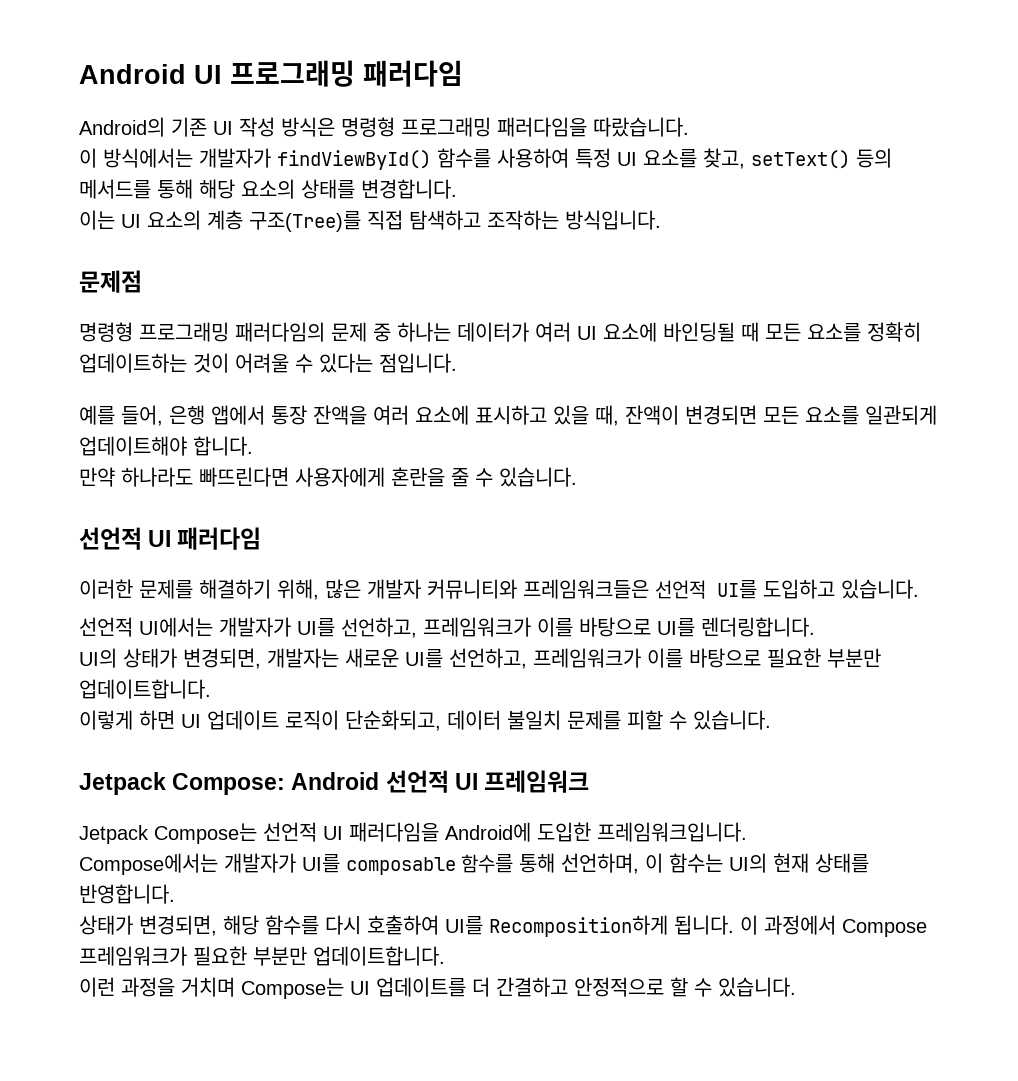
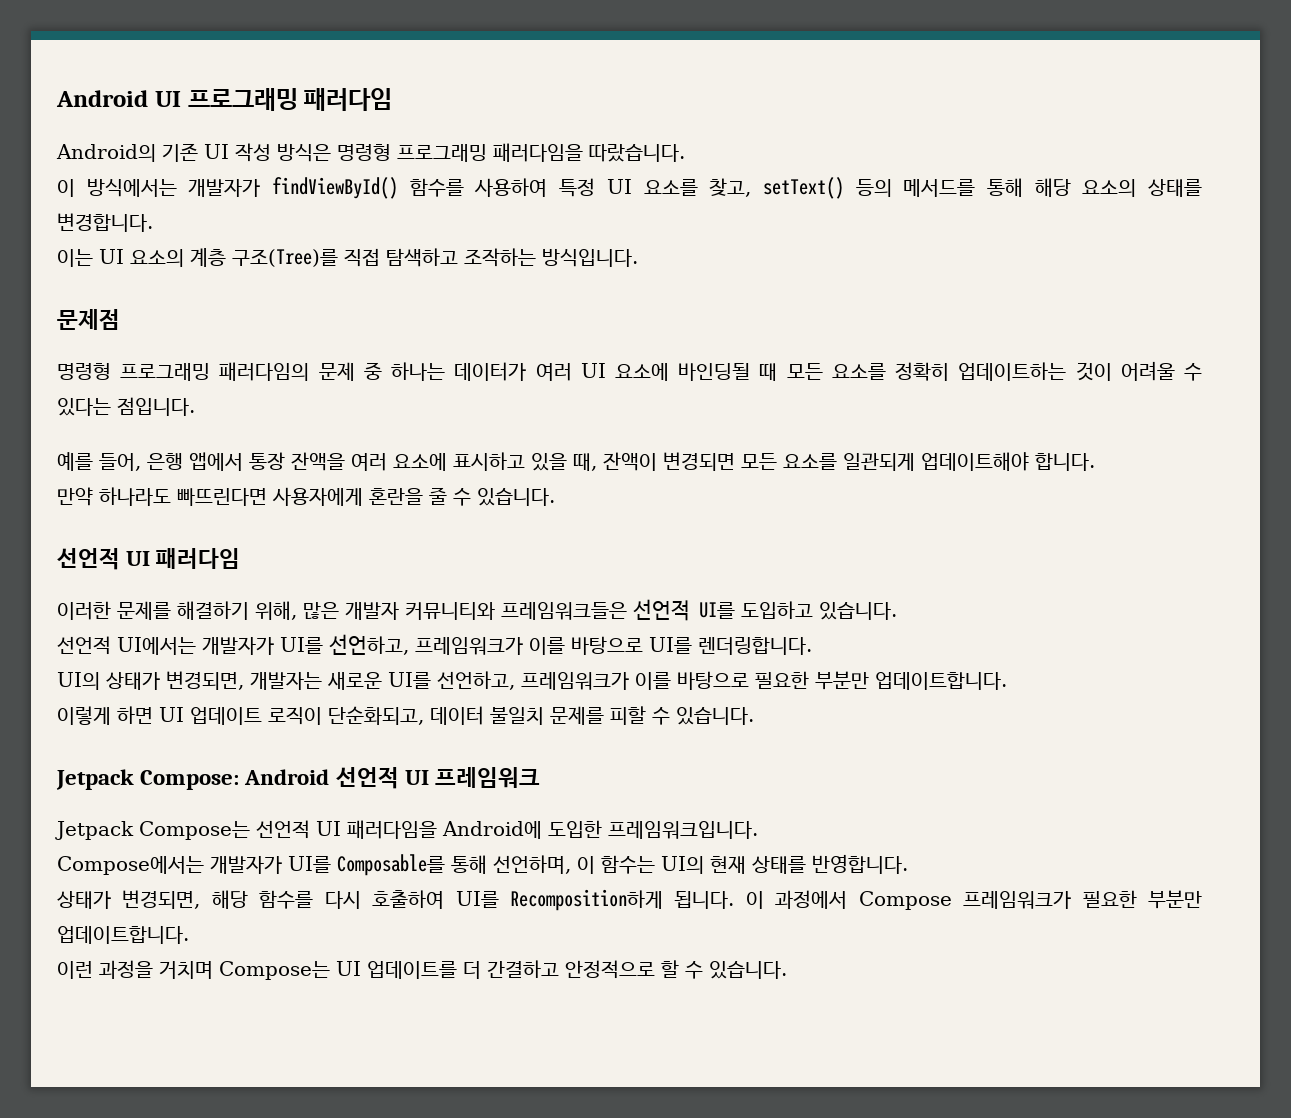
- Compose에서는 개발자가 UI를 composable 함수를 통해 선언하며, 이 함수는 UI의 현재 상태를 반영합니다.
+ Compose에서는 개발자가 UI를 Composable를 통해 선언하며, 이 함수는 UI의 현재 상태를 반영합니다.

